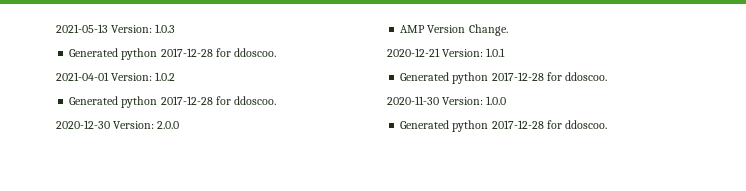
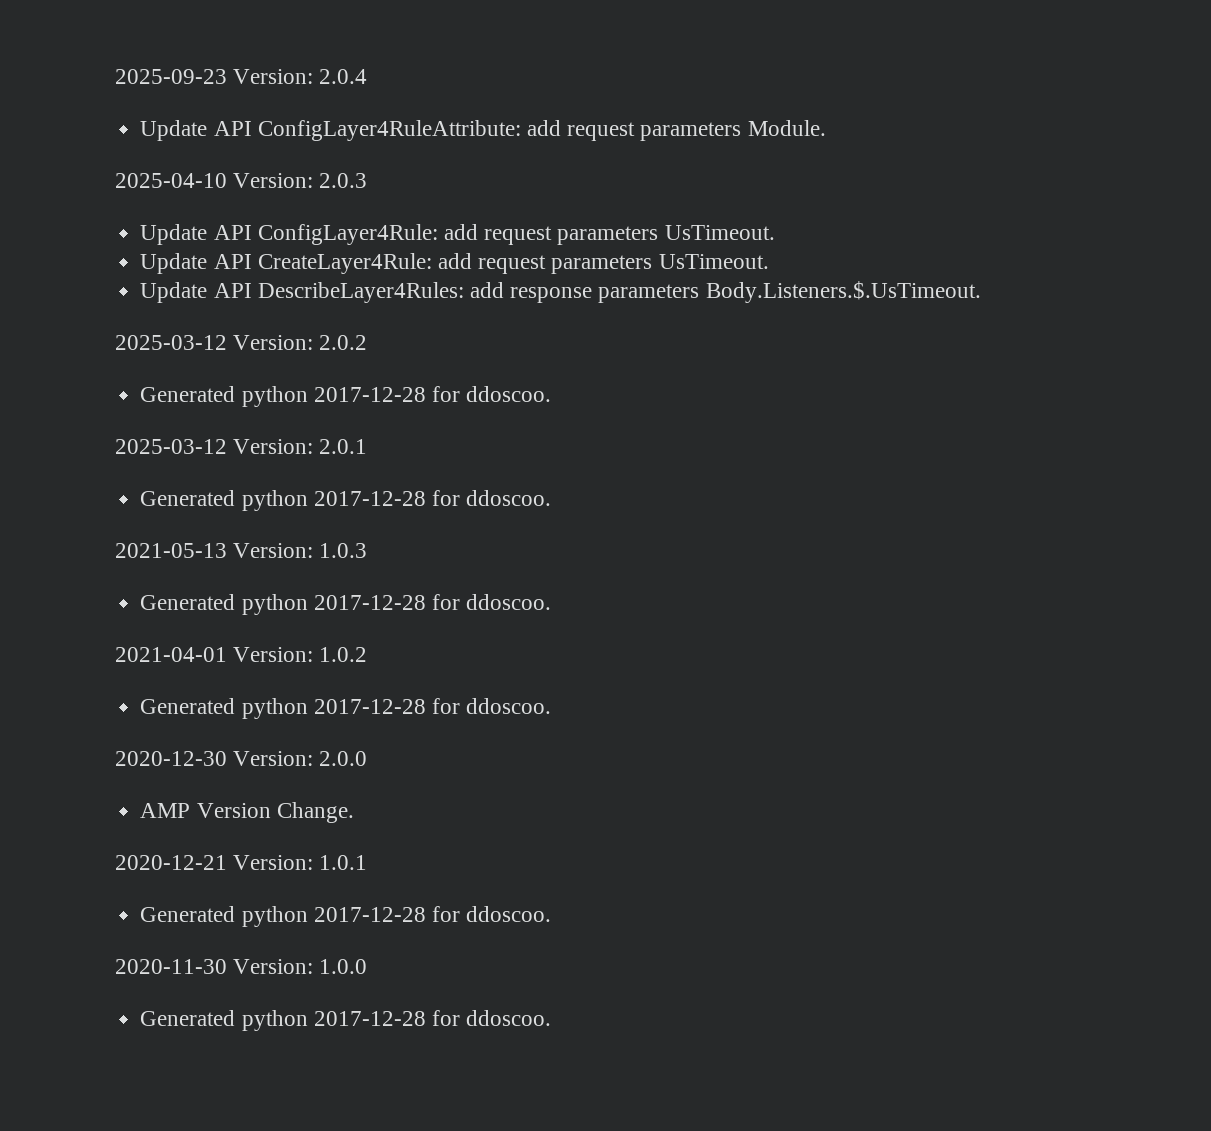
+ 2025-09-23 Version: 2.0.4
+ Update API ConfigLayer4RuleAttribute: add request parameters Module.
+ 2025-04-10 Version: 2.0.3
+ Update API ConfigLayer4Rule: add request parameters UsTimeout.
+ Update API CreateLayer4Rule: add request parameters UsTimeout.
+ Update API DescribeLayer4Rules: add response parameters Body.Listeners.$.UsTimeout.
+ 2025-03-12 Version: 2.0.2
+ Generated python 2017-12-28 for ddoscoo.
+ 2025-03-12 Version: 2.0.1
+ Generated python 2017-12-28 for ddoscoo.

